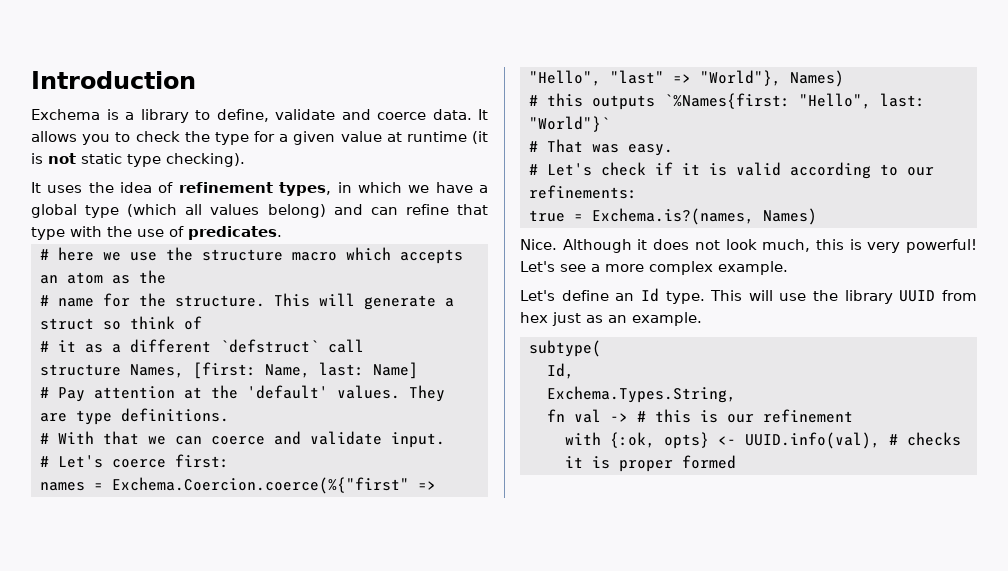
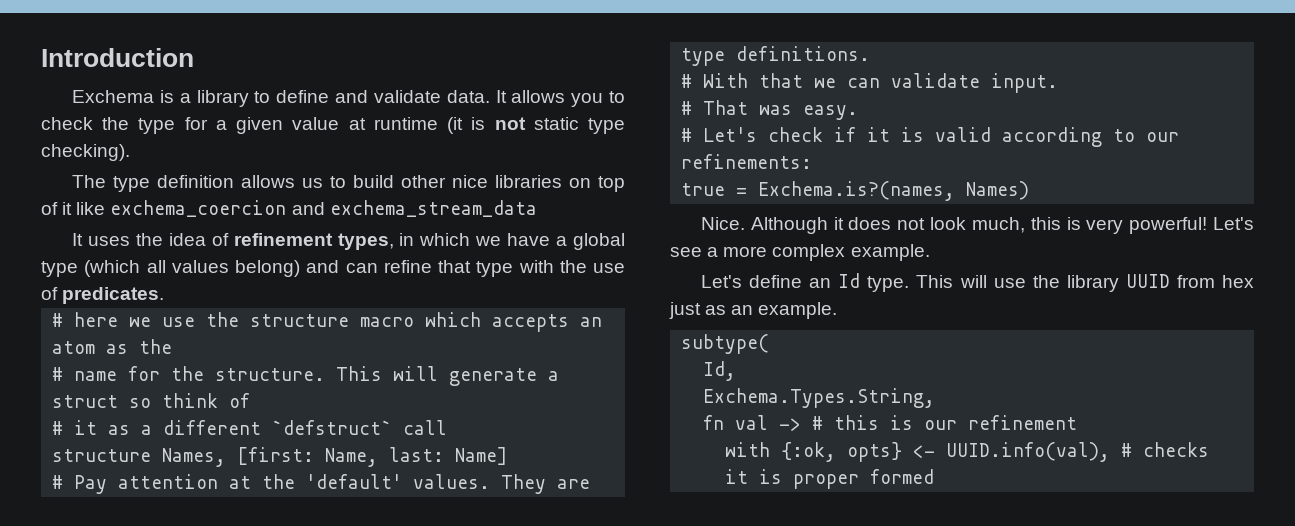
- Exchema is a library to define, validate and coerce data.
+ Exchema is a library to define and validate data.
+ The type definition allows us to build other nice libraries on top of it like exchema_coercion and exchema_stream_data
- # With that we can coerce and validate input.
+ # With that we can validate input.
- # Let's coerce first:
- names = Exchema.Coercion.coerce(%{"first" => "Hello", "last" => "World"}, Names)
- # this outputs `%Names{first: "Hello", last: "World"}`

